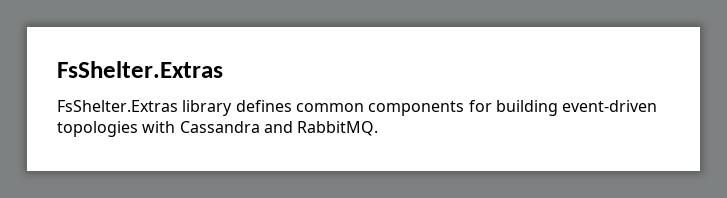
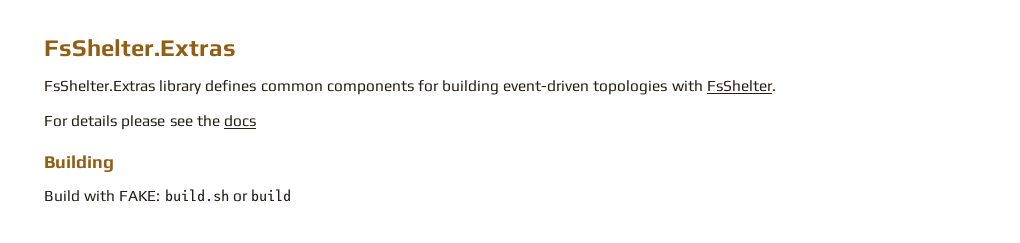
- FsShelter.Extras library defines common components for building event-driven topologies with Cassandra and RabbitMQ.
+ FsShelter.Extras library defines common components for building event-driven topologies with FsShelter.
+ For details please see the docs
+ Building
+ Build with FAKE: build.sh or build

